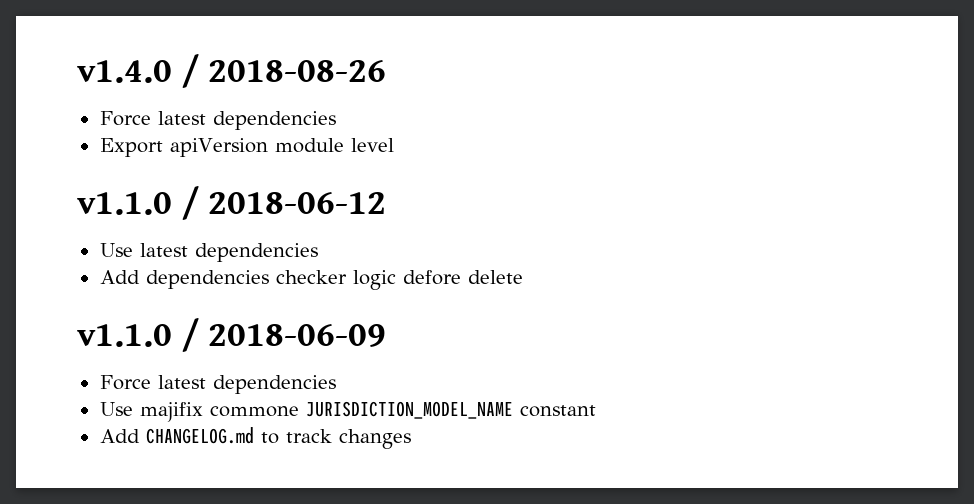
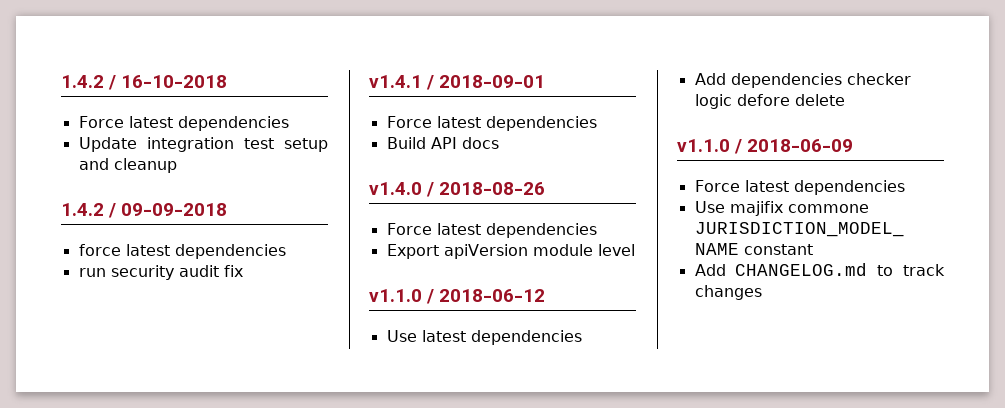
+ 1.4.2 / 16-10-2018
+ Force latest dependencies
+ Update integration test setup and cleanup
+ 1.4.2 / 09-09-2018
+ force latest dependencies
+ run security audit fix
+ v1.4.1 / 2018-09-01
+ Force latest dependencies
+ Build API docs

